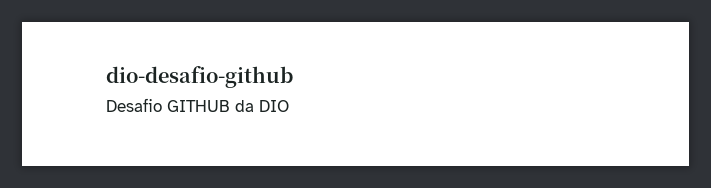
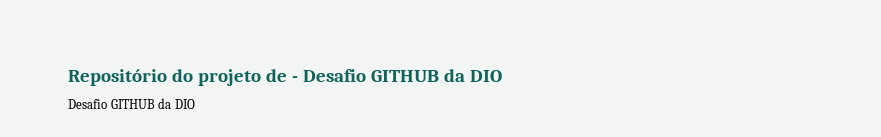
- dio-desafio-github
+ Repositório do projeto de - Desafio GITHUB da DIO

